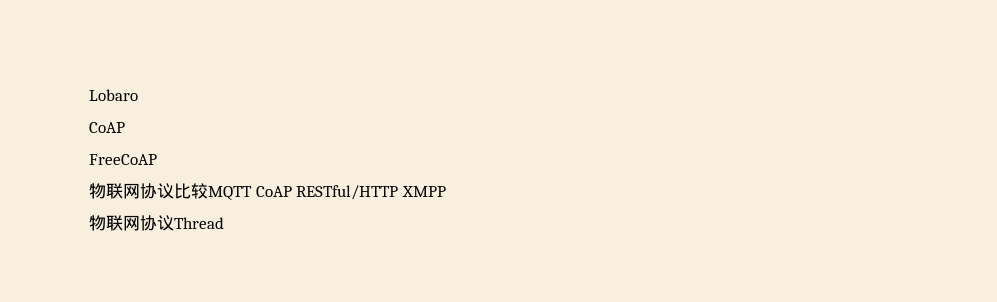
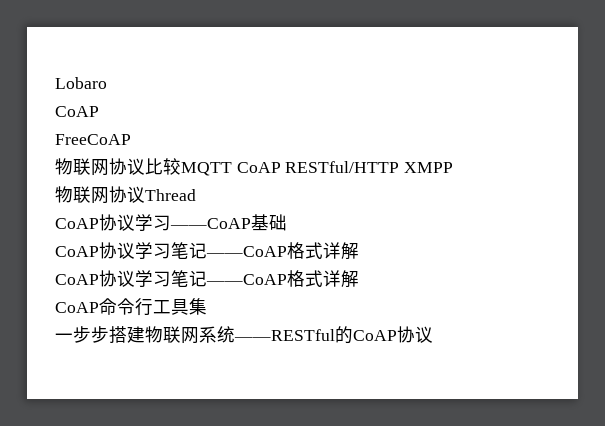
+ CoAP协议学习——CoAP基础
+ CoAP协议学习笔记——CoAP格式详解
+ CoAP协议学习笔记——CoAP格式详解
+ CoAP命令行工具集
+ 一步步搭建物联网系统——RESTful的CoAP协议

